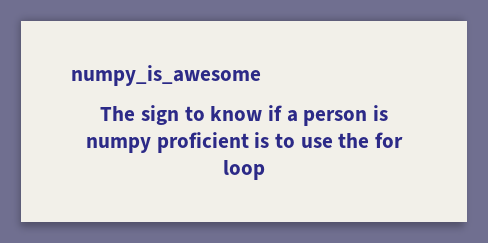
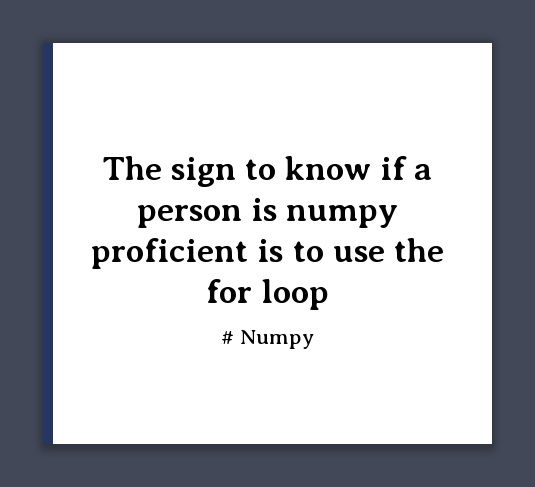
- numpy_is_awesome
+ # Numpy

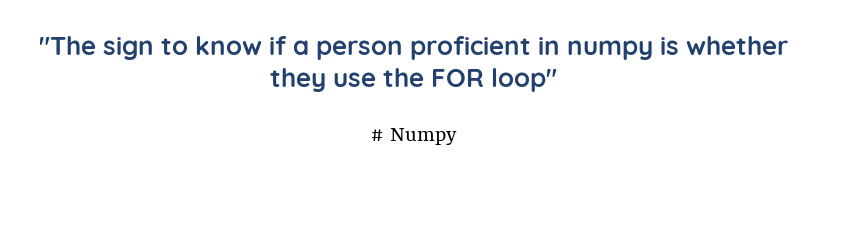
- The sign to know if a person is numpy proficient is to use the for loop
+ "The sign to know if a person proficient in numpy is whether they use the FOR loop"

